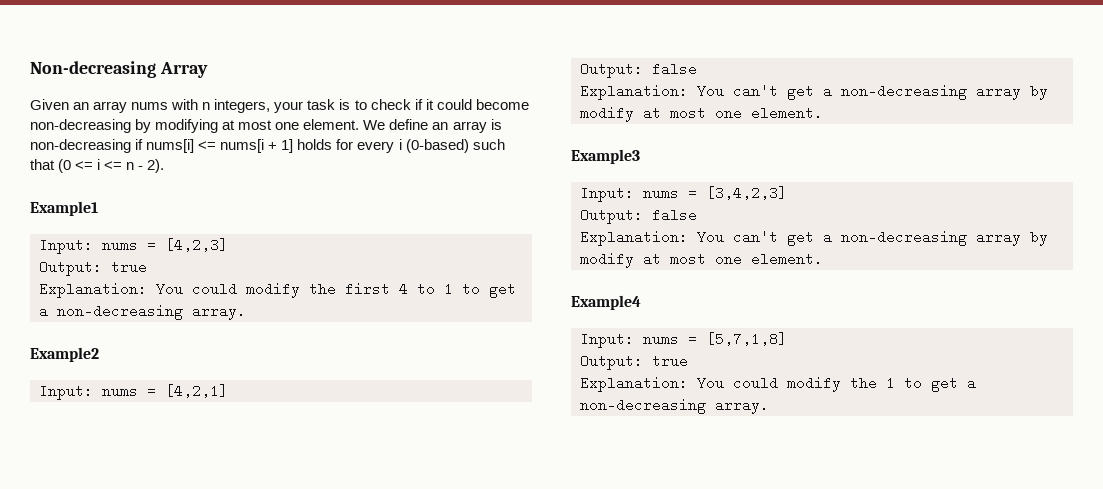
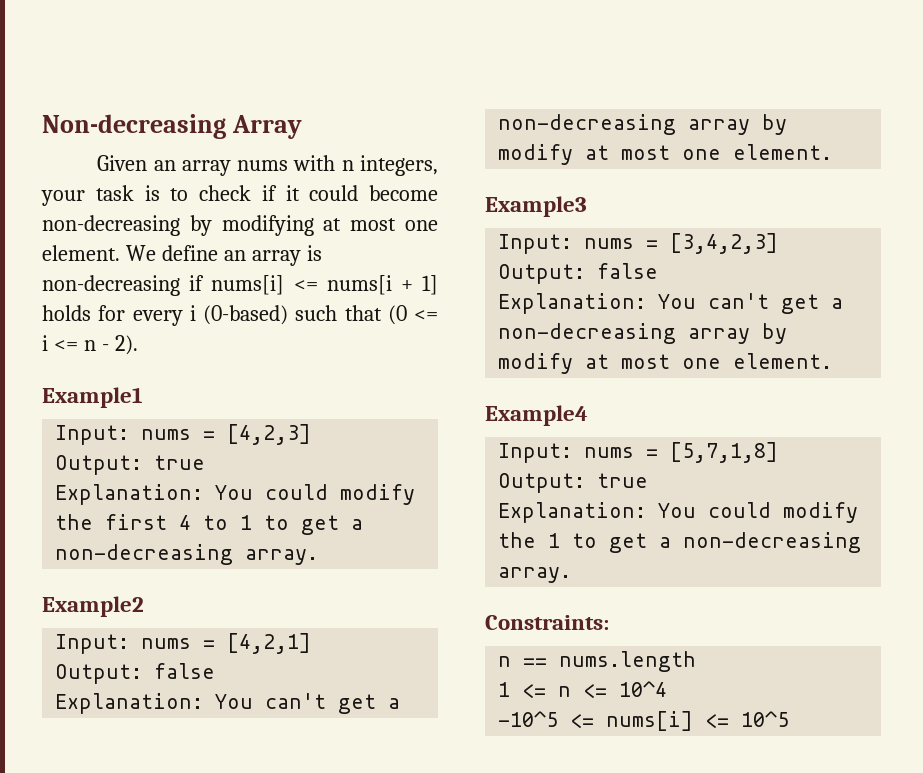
+ Constraints:
+ n == nums.length
+ 1 <= n <= 10^4
+ -10^5 <= nums[i] <= 10^5

